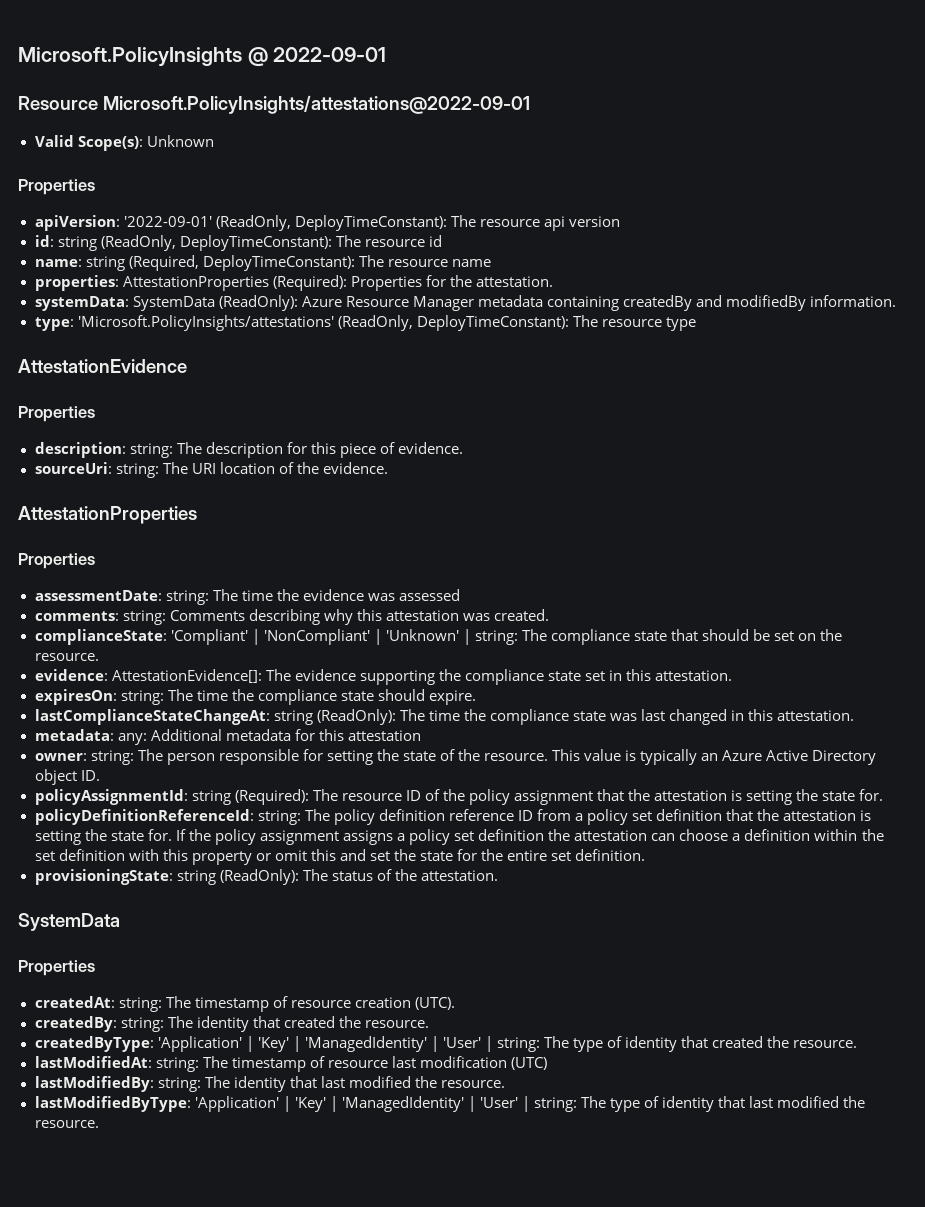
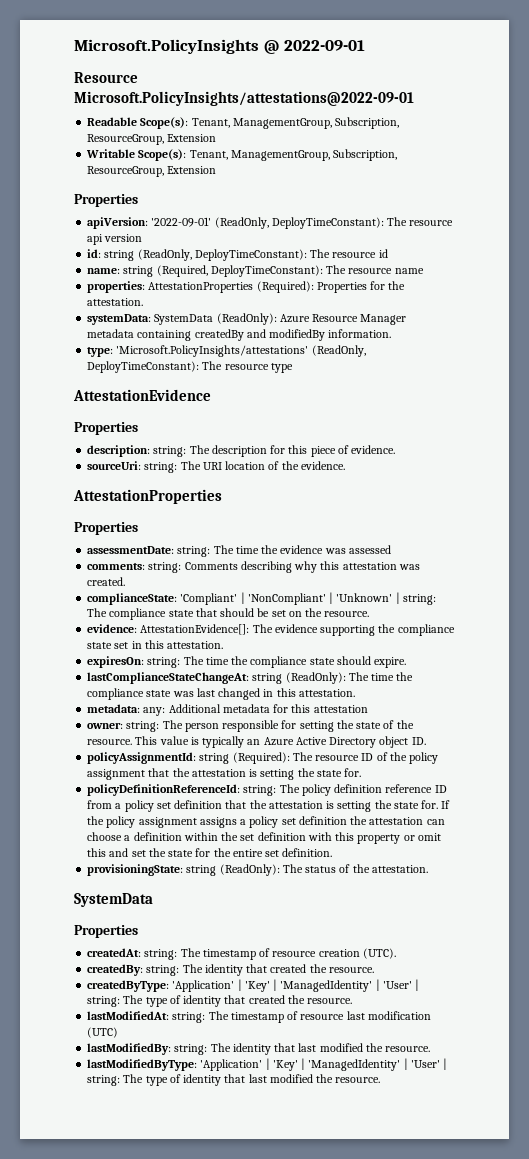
- Valid Scope(s): Unknown
+ Readable Scope(s): Tenant, ManagementGroup, Subscription, ResourceGroup, Extension
+ Writable Scope(s): Tenant, ManagementGroup, Subscription, ResourceGroup, Extension

